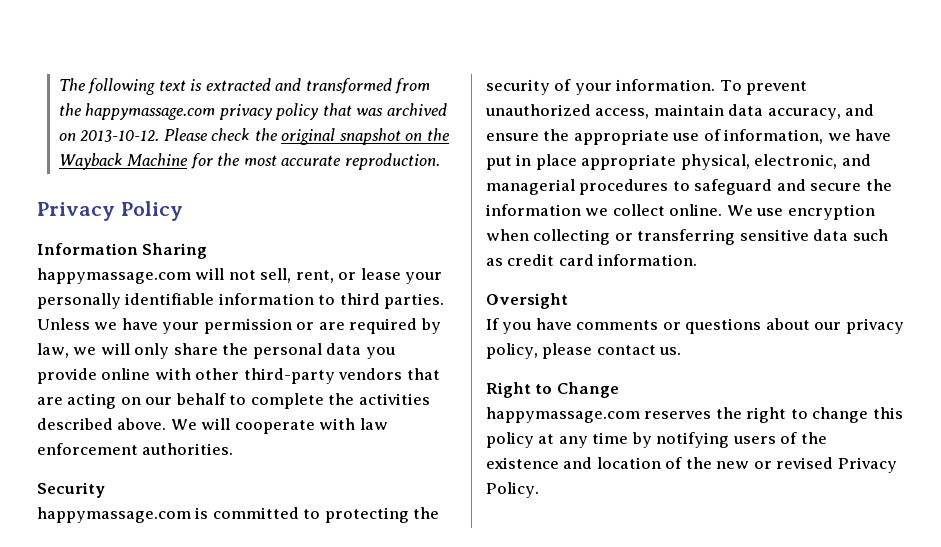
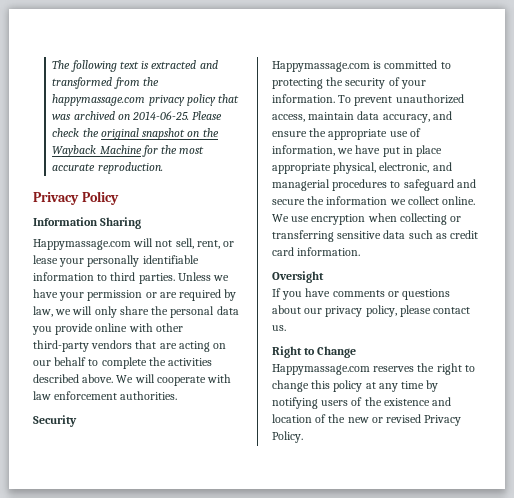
- The following text is extracted and transformed from the happymassage.com privacy policy that was archived on 2013-10-12.
+ The following text is extracted and transformed from the happymassage.com privacy policy that was archived on 2014-06-25.
- happymassage.com will not sell, rent, or lease your personally identifiable information to third parties.
+ Happymassage.com will not sell, rent, or lease your personally identifiable information to third parties.
- happymassage.com is committed to protecting the security of your information.
+ Happymassage.com is committed to protecting the security of your information.
- happymassage.com reserves the right to change this policy at any time by notifying users of the existence and location of the new or revised Privacy Policy.
+ Happymassage.com reserves the right to change this policy at any time by notifying users of the existence and location of the new or revised Privacy Policy.

